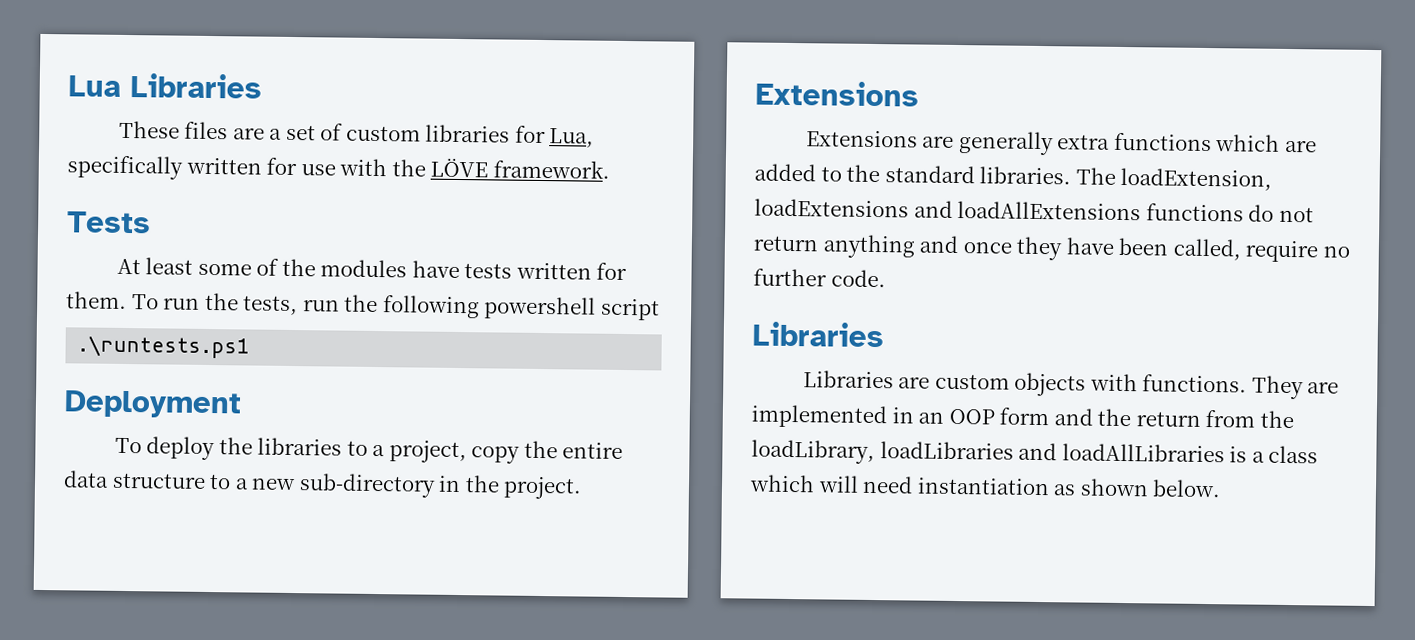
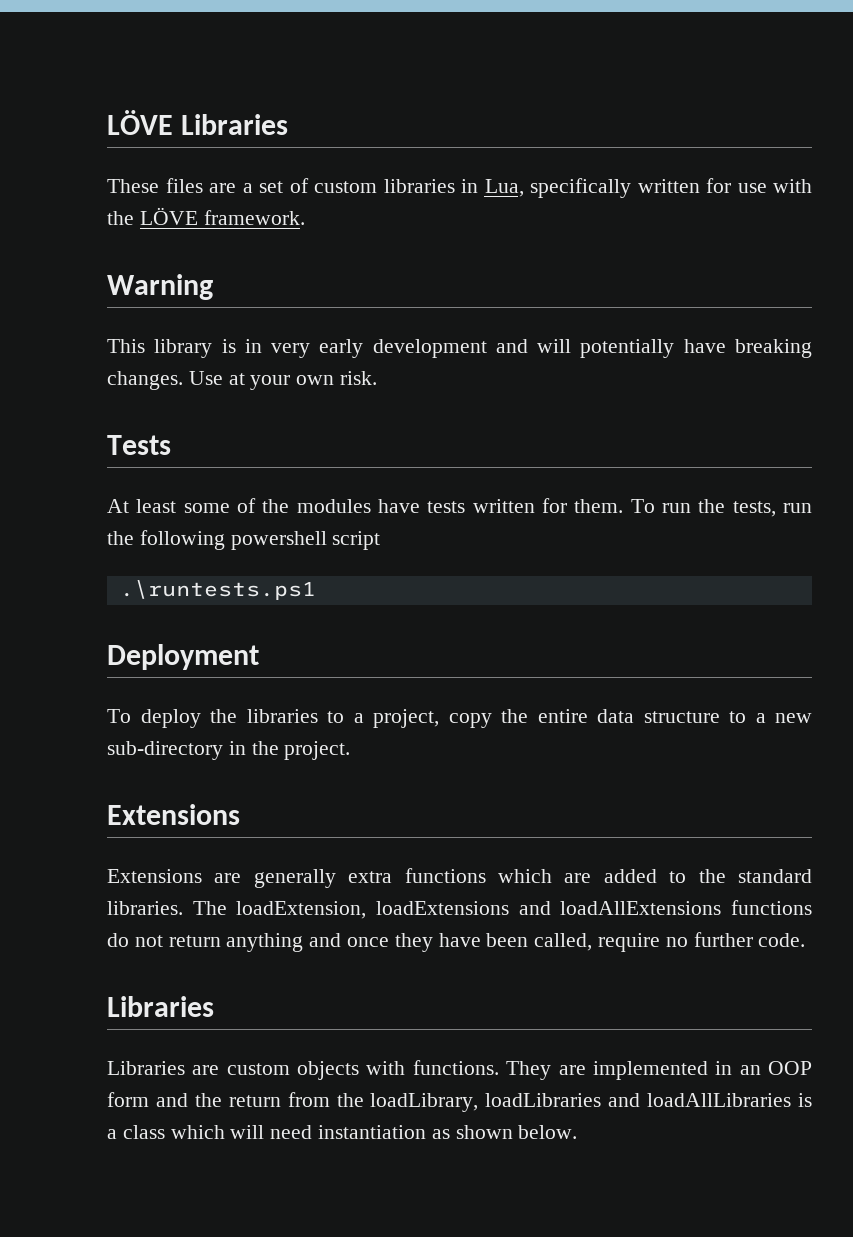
- Lua Libraries
+ LÖVE Libraries
- These files are a set of custom libraries for Lua, specifically written for use with the LÖVE framework.
+ These files are a set of custom libraries in Lua, specifically written for use with the LÖVE framework.
+ Warning
+ This library is in very early development and will potentially have breaking changes. Use at your own risk.

